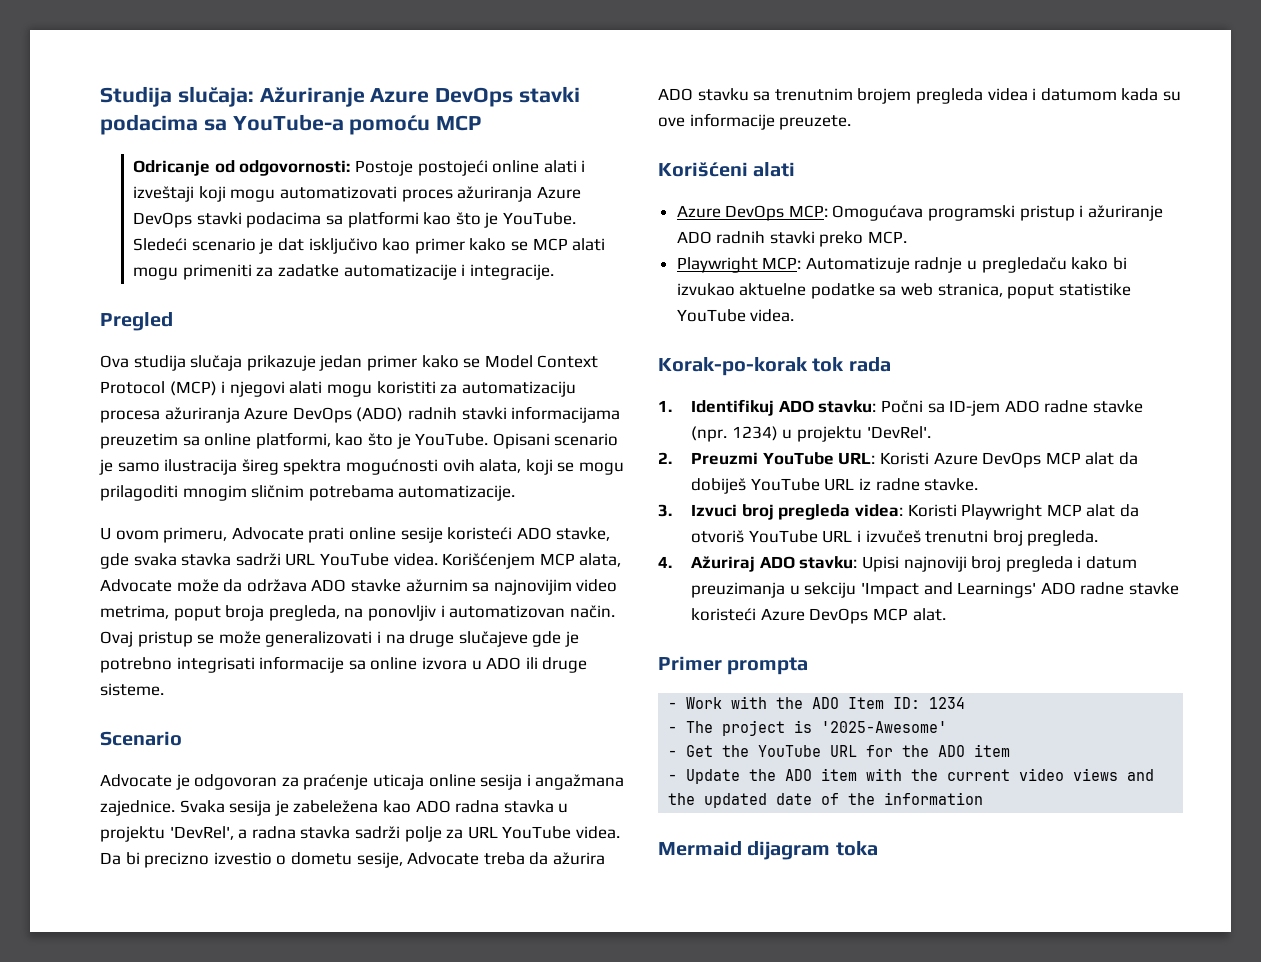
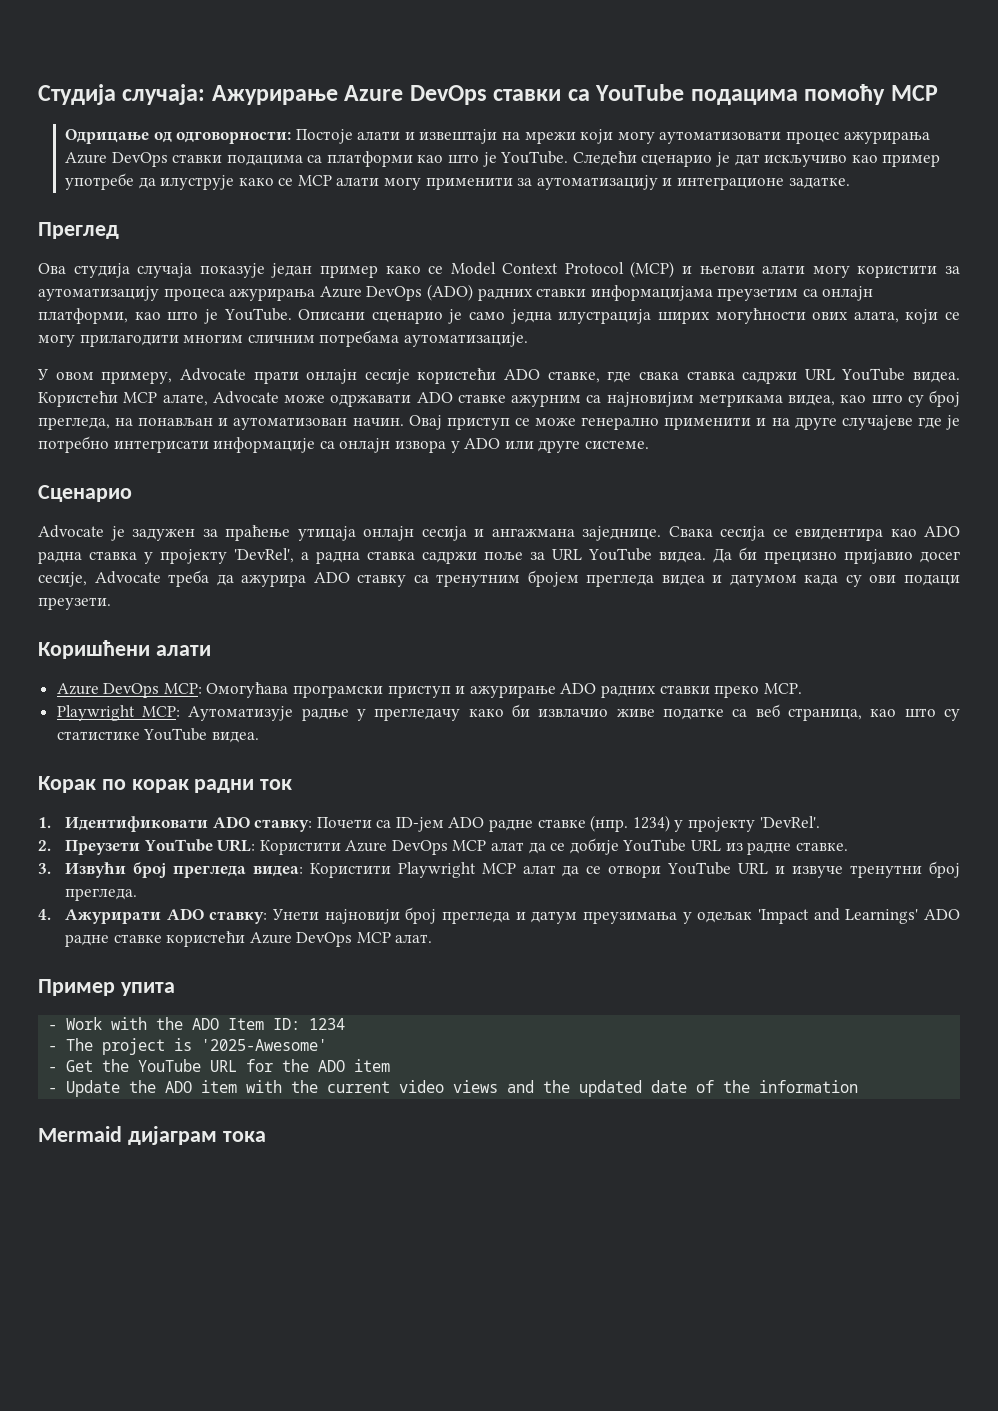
- Studija slučaja: Ažuriranje Azure DevOps stavki podacima sa YouTube-a pomoću MCP
- Odricanje od odgovornosti: Postoje postojeći online alati i izveštaji koji mogu automatizovati proces ažuriranja Azure DevOps stavki podacima sa platformi kao što je YouTube. Sledeći scenario je dat isključivo kao primer kako se MCP alati mogu primeniti za zadatke automatizacije i integracije.
- Pregled
- Ova studija slučaja prikazuje jedan primer kako se Model Context Protocol (MCP) i njegovi alati mogu koristiti za automatizaciju procesa ažuriranja Azure DevOps (ADO) radnih stavki informacijama preuzetim sa online platformi, kao što je YouTube. Opisani scenario je samo ilustracija šireg spektra mogućnosti ovih alata, koji se mogu prilagoditi mnogim sličnim potrebama automatizacije.
- U ovom primeru, Advocate prati online sesije koristeći ADO stavke, gde svaka stavka sadrži URL YouTube videa. Korišćenjem MCP alata, Advocate može da održava ADO stavke ažurnim sa najnovijim video metrima, poput broja pregleda, na ponovljiv i automatizovan način. Ovaj pristup se može generalizovati i na druge slučajeve gde je potrebno integrisati informacije sa online izvora u ADO ili druge sisteme.
- Scenario
- Advocate je odgovoran za praćenje uticaja online sesija i angažmana zajednice. Svaka sesija je zabeležena kao ADO radna stavka u projektu 'DevRel', a radna stavka sadrži polje za URL YouTube videa. Da bi precizno izvestio o dometu sesije, Advocate treba da ažurira ADO stavku sa trenutnim brojem pregleda videa i datumom kada su ove informacije preuzete.
- Korišćeni alati
- Azure DevOps MCP: Omogućava programski pristup i ažuriranje ADO radnih stavki preko MCP.
- Playwright MCP: Automatizuje radnje u pregledaču kako bi izvukao aktuelne podatke sa web stranica, poput statistike YouTube videa.
- Korak-po-korak tok rada
- 1. Identifikuj ADO stavku: Počni sa ID-jem ADO radne stavke (npr. 1234) u projektu 'DevRel'.
+ Студија случаја: Ажурирање Azure DevOps ставки са YouTube подацима помоћу MCP
+ Одрицање од одговорности: Постоје алати и извештаји на мрежи који могу аутоматизовати процес ажурирања Azure DevOps ставки подацима са платформи као што је YouTube. Следећи сценарио је дат искључиво као пример употребе да илуструје како се MCP алати могу применити за аутоматизацију и интеграционе задатке.
+ Преглед
+ Ова студија случаја показује један пример како се Model Context Protocol (MCP) и његови алати могу користити за аутоматизацију процеса ажурирања Azure DevOps (ADO) радних ставки информацијама преузетим са онлајн платформи, као што је YouTube. Описани сценарио је само једна илустрација ширих могућности ових алата, који се могу прилагодити многим сличним потребама аутоматизације.
+ У овом примеру, Advocate прати онлајн сесије користећи ADO ставке, где свака ставка садржи URL YouTube видеа. Користећи MCP алате, Advocate може одржавати ADO ставке ажурним са најновијим метрикама видеа, као што су број прегледа, на понављан и аутоматизован начин. Овај приступ се може генерално применити и на друге случајеве где је потребно интегрисати информације са онлајн извора у ADO или друге системе.
+ Сценарио
+ Advocate је задужен за праћење утицаја онлајн сесија и ангажмана заједнице. Свака сесија се евидентира као ADO радна ставка у пројекту 'DevRel', а радна ставка садржи поље за URL YouTube видеа. Да би прецизно пријавио досег сесије, Advocate треба да ажурира ADO ставку са тренутним бројем прегледа видеа и датумом када су ови подаци преузети.
+ Коришћени алати
+ Azure DevOps MCP: Омогућава програмски приступ и ажурирање ADO радних ставки преко MCP.
+ Playwright MCP: Аутоматизује радње у прегледачу како би извлачио живе податке са веб страница, као што су статистике YouTube видеа.
+ Корак по корак радни ток
+ 1. Идентификовати ADO ставку: Почети са ID-јем ADO радне ставке (нпр. 1234) у пројекту 'DevRel'.
- 2. Preuzmi YouTube URL: Koristi Azure DevOps MCP alat da dobiješ YouTube URL iz radne stavke.
- 3. Izvuci broj pregleda videa: Koristi Playwright MCP alat da otvoriš YouTube URL i izvučeš trenutni broj pregleda.
- 4. Ažuriraj ADO stavku: Upisi najnoviji broj pregleda i datum preuzimanja u sekciju 'Impact and Learnings' ADO radne stavke koristeći Azure DevOps MCP alat.
- Primer prompta
+ 2. Преузети YouTube URL: Користити Azure DevOps MCP алат да се добије YouTube URL из радне ставке.
+ 3. Извући број прегледа видеа: Користити Playwright MCP алат да се отвори YouTube URL и извуче тренутни број прегледа.
+ 4. Ажурирати ADO ставку: Унети најновији број прегледа и датум преузимања у одељак 'Impact and Learnings' ADO радне ставке користећи Azure DevOps MCP алат.
+ Пример упита
- Mermaid dijagram toka
+ Mermaid дијаграм тока

